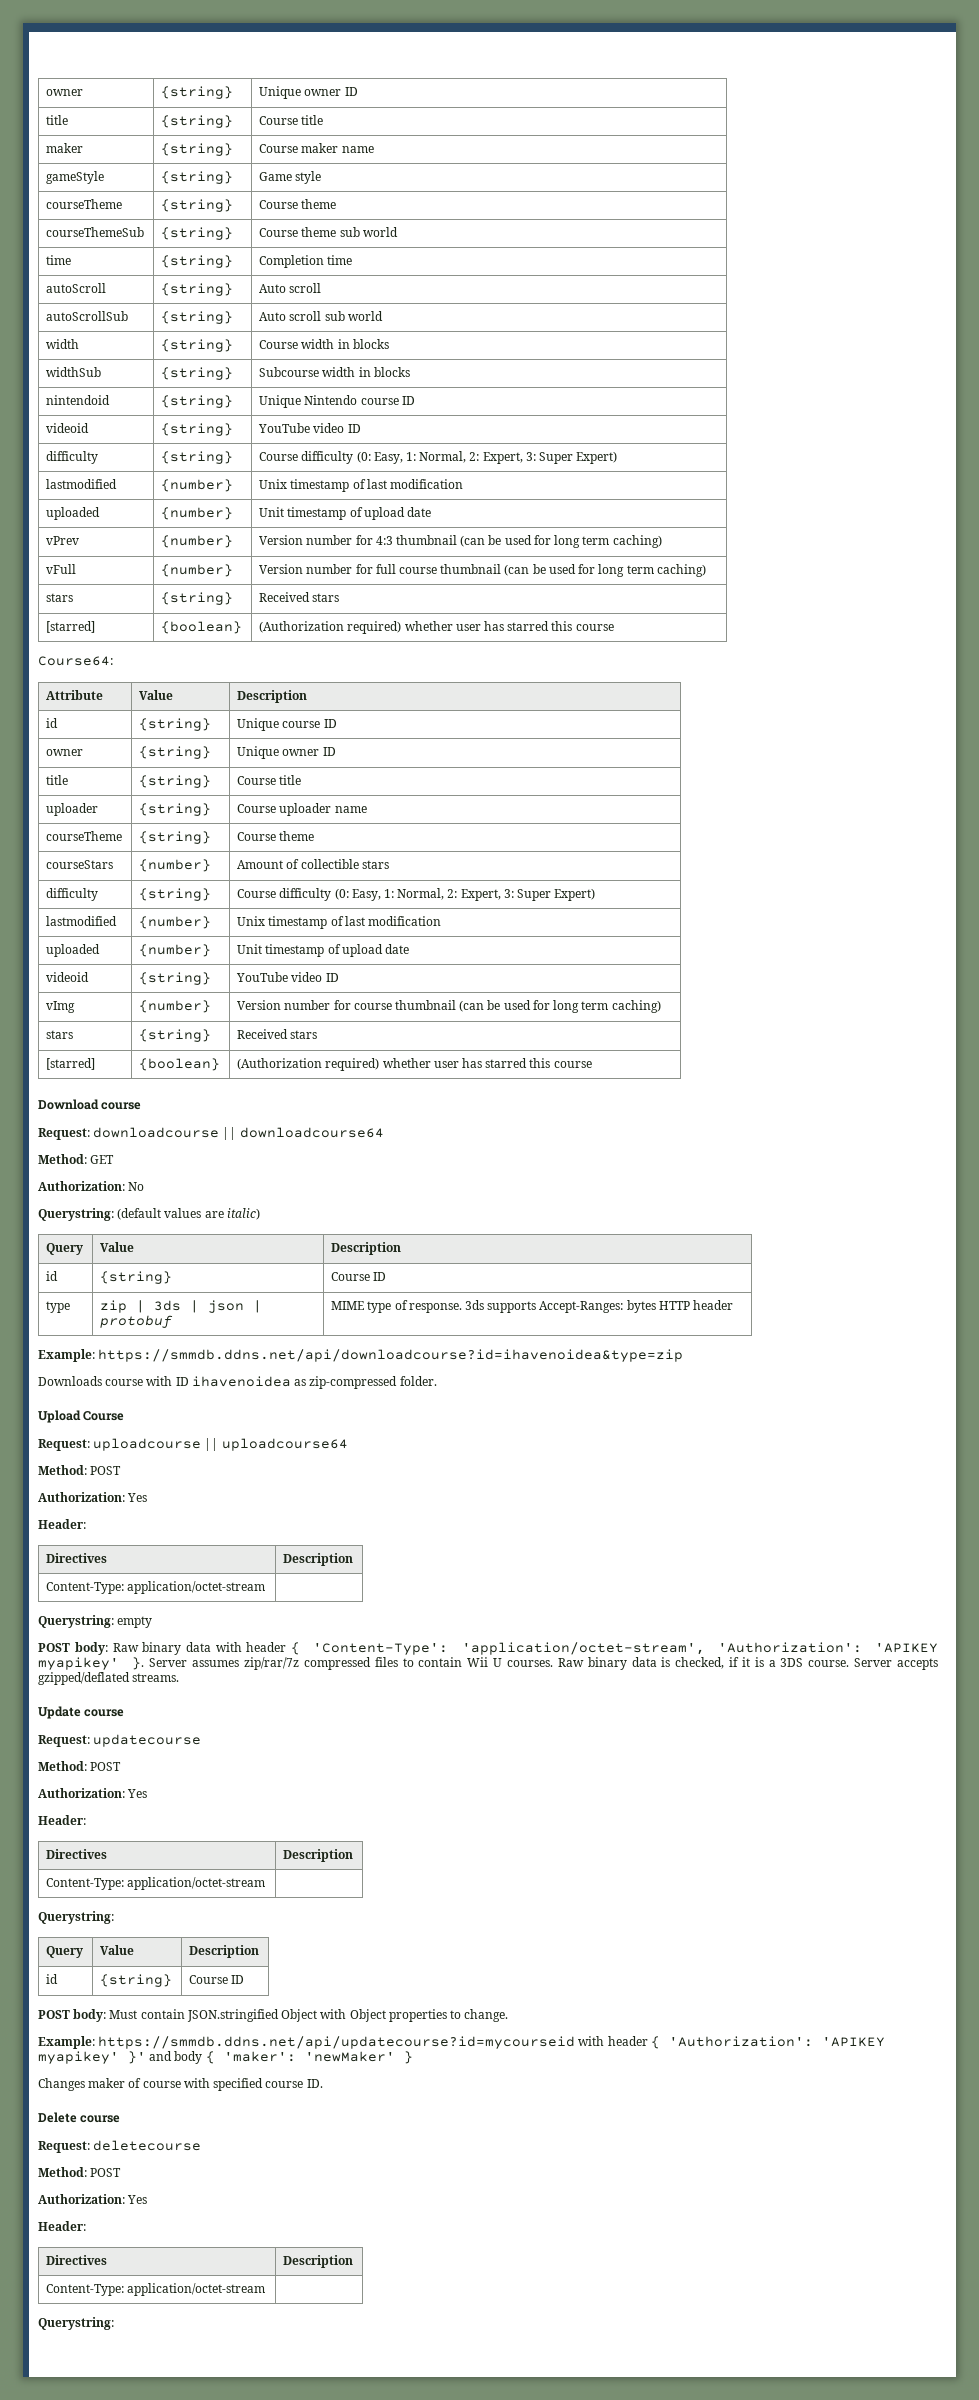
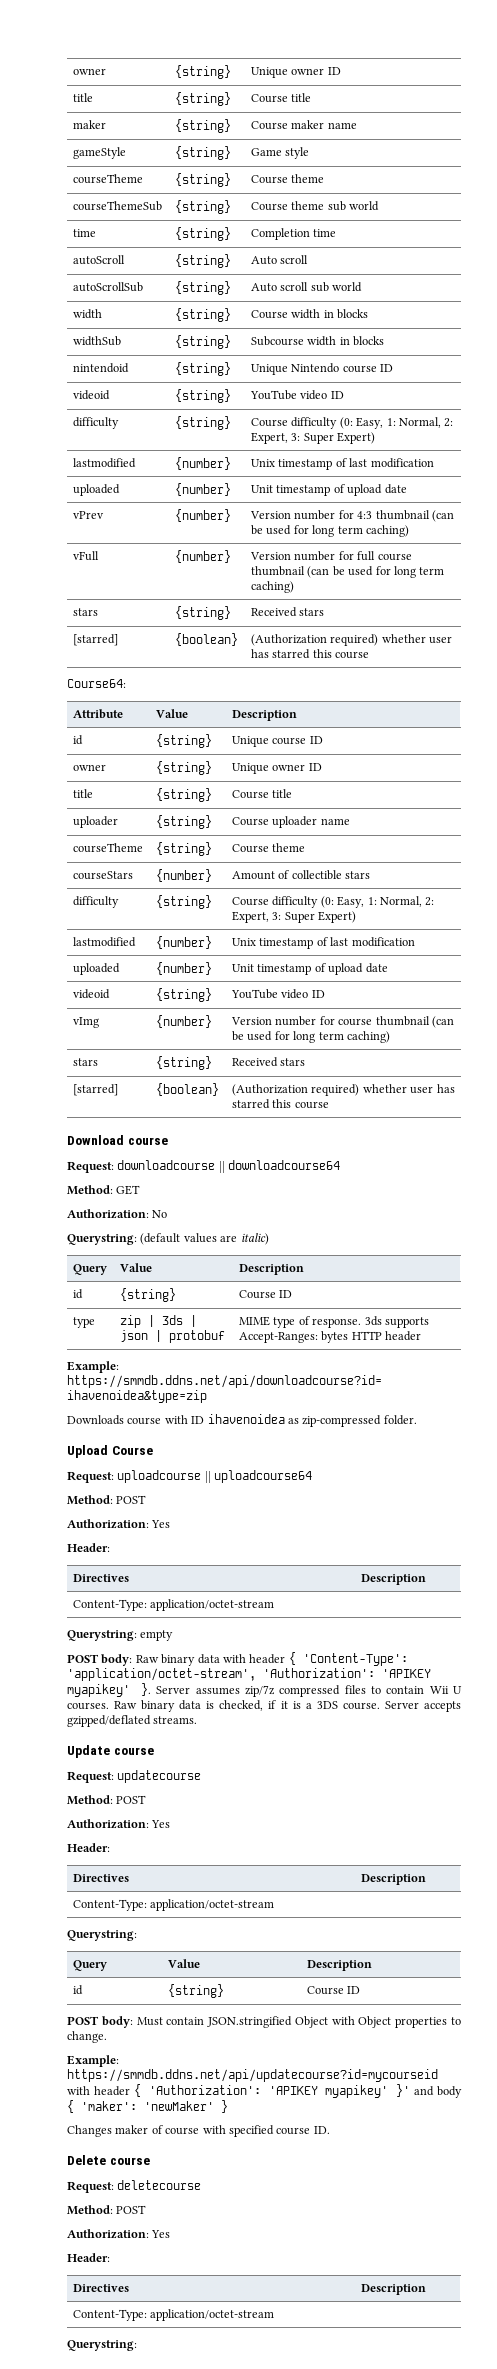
- Server assumes zip/rar/7z compressed files to contain Wii U courses.
+ Server assumes zip/7z compressed files to contain Wii U courses.

